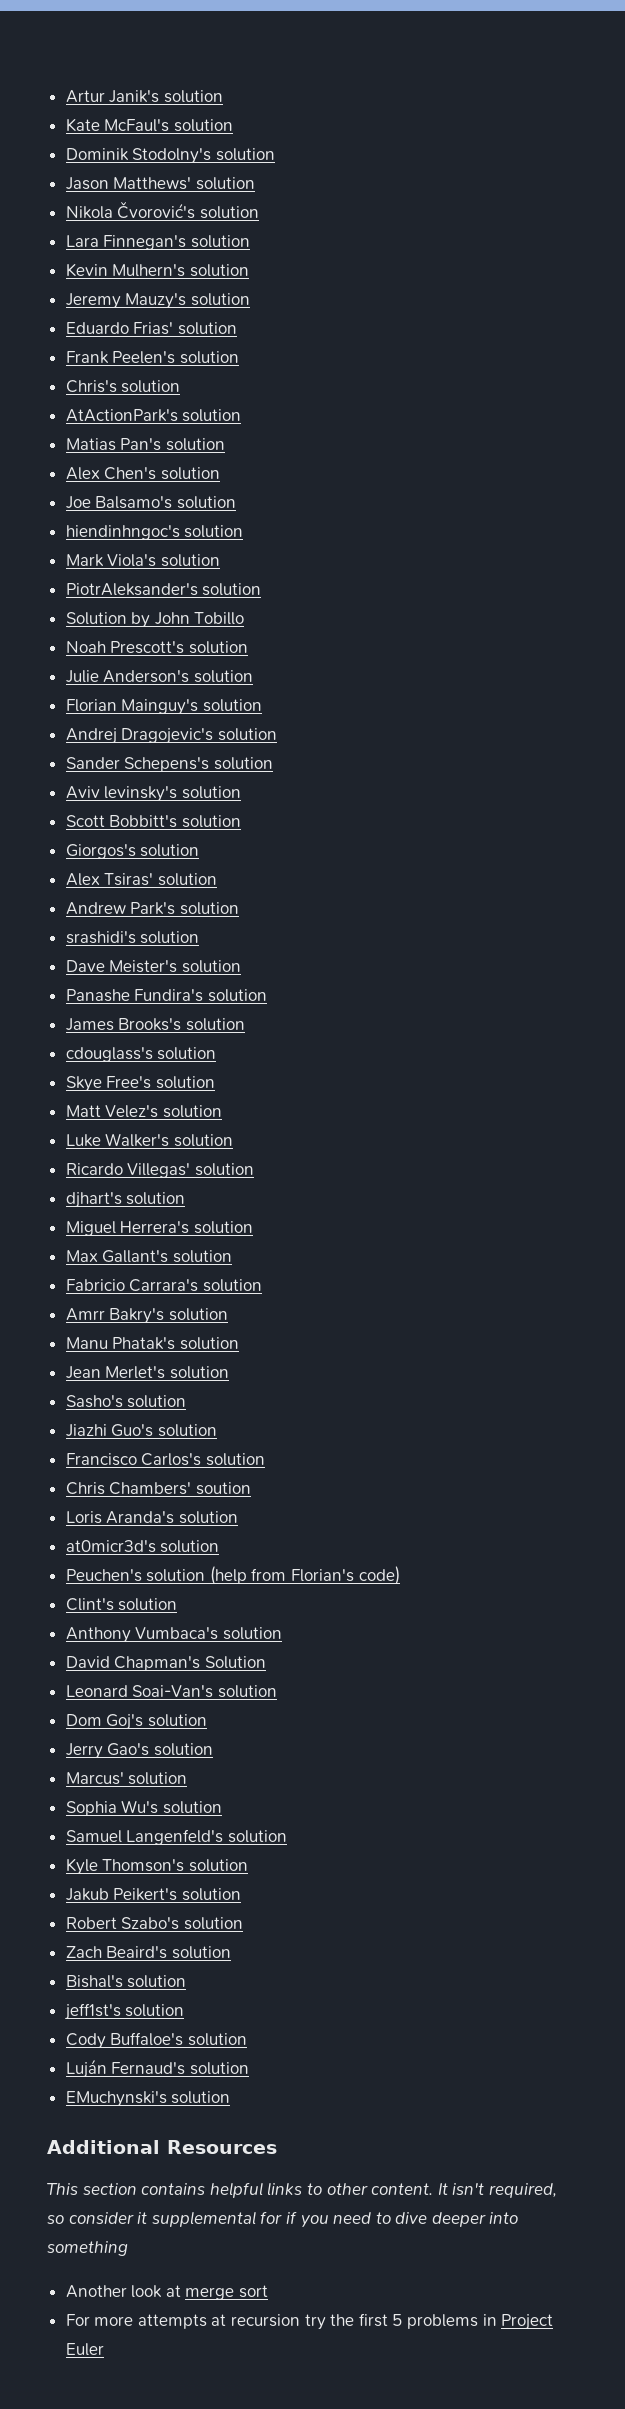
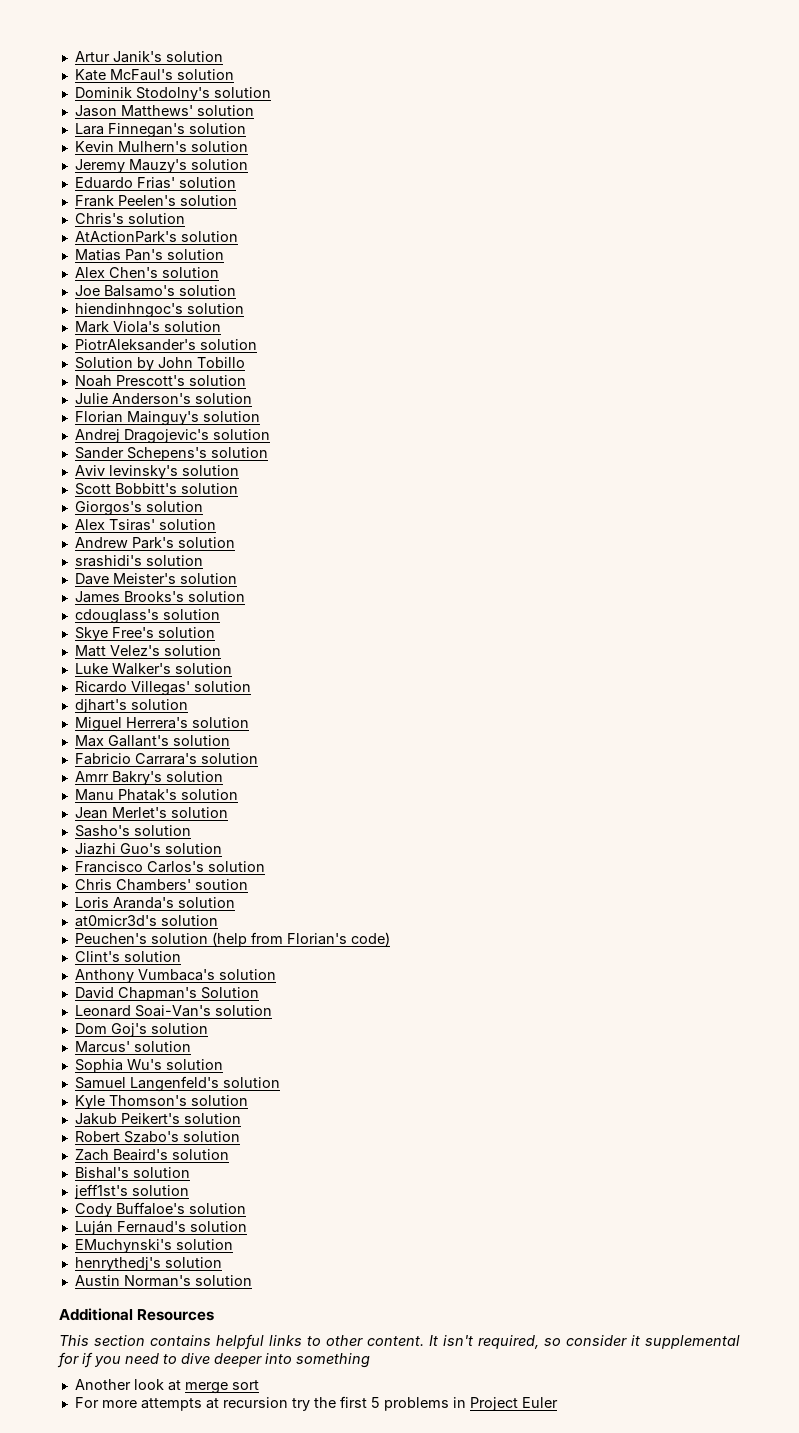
- Nikola Čvorović's solution
- Panashe Fundira's solution
- Jerry Gao's solution
+ henrythedj's solution
+ Austin Norman's solution

